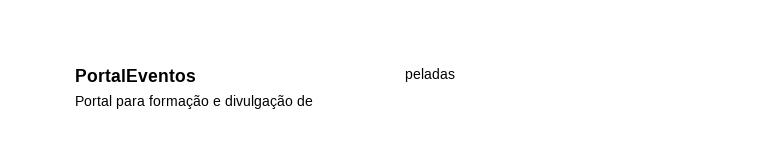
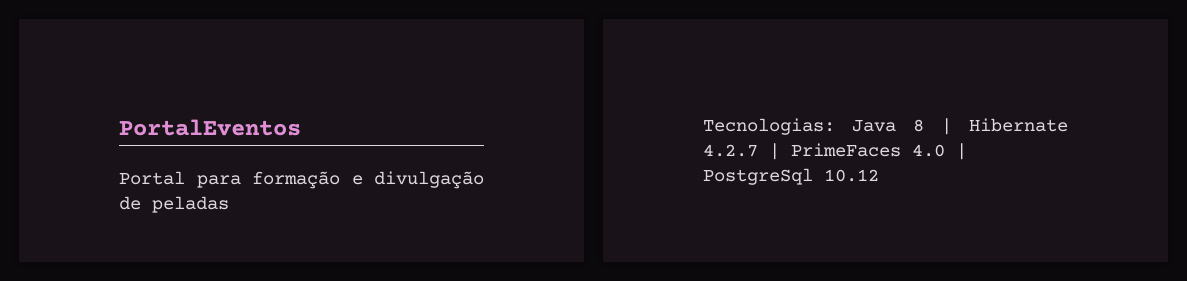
+ Tecnologias: Java 8 | Hibernate 4.2.7 | PrimeFaces 4.0 | PostgreSql 10.12

